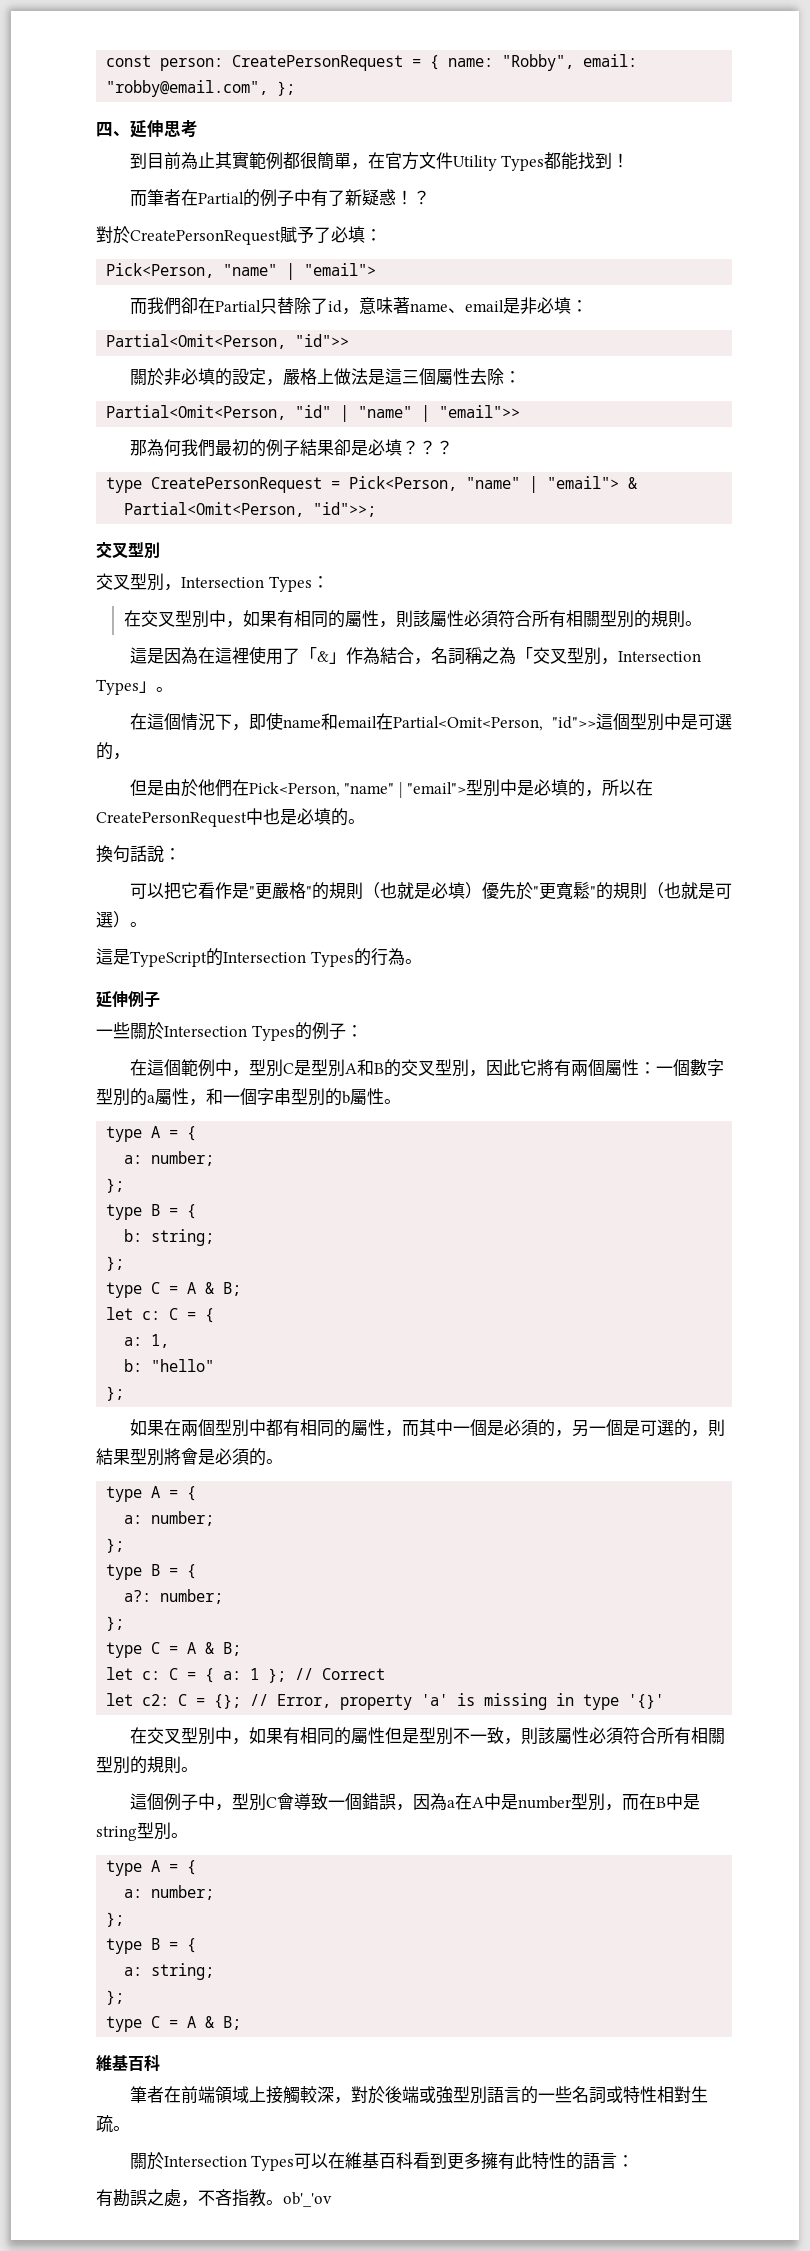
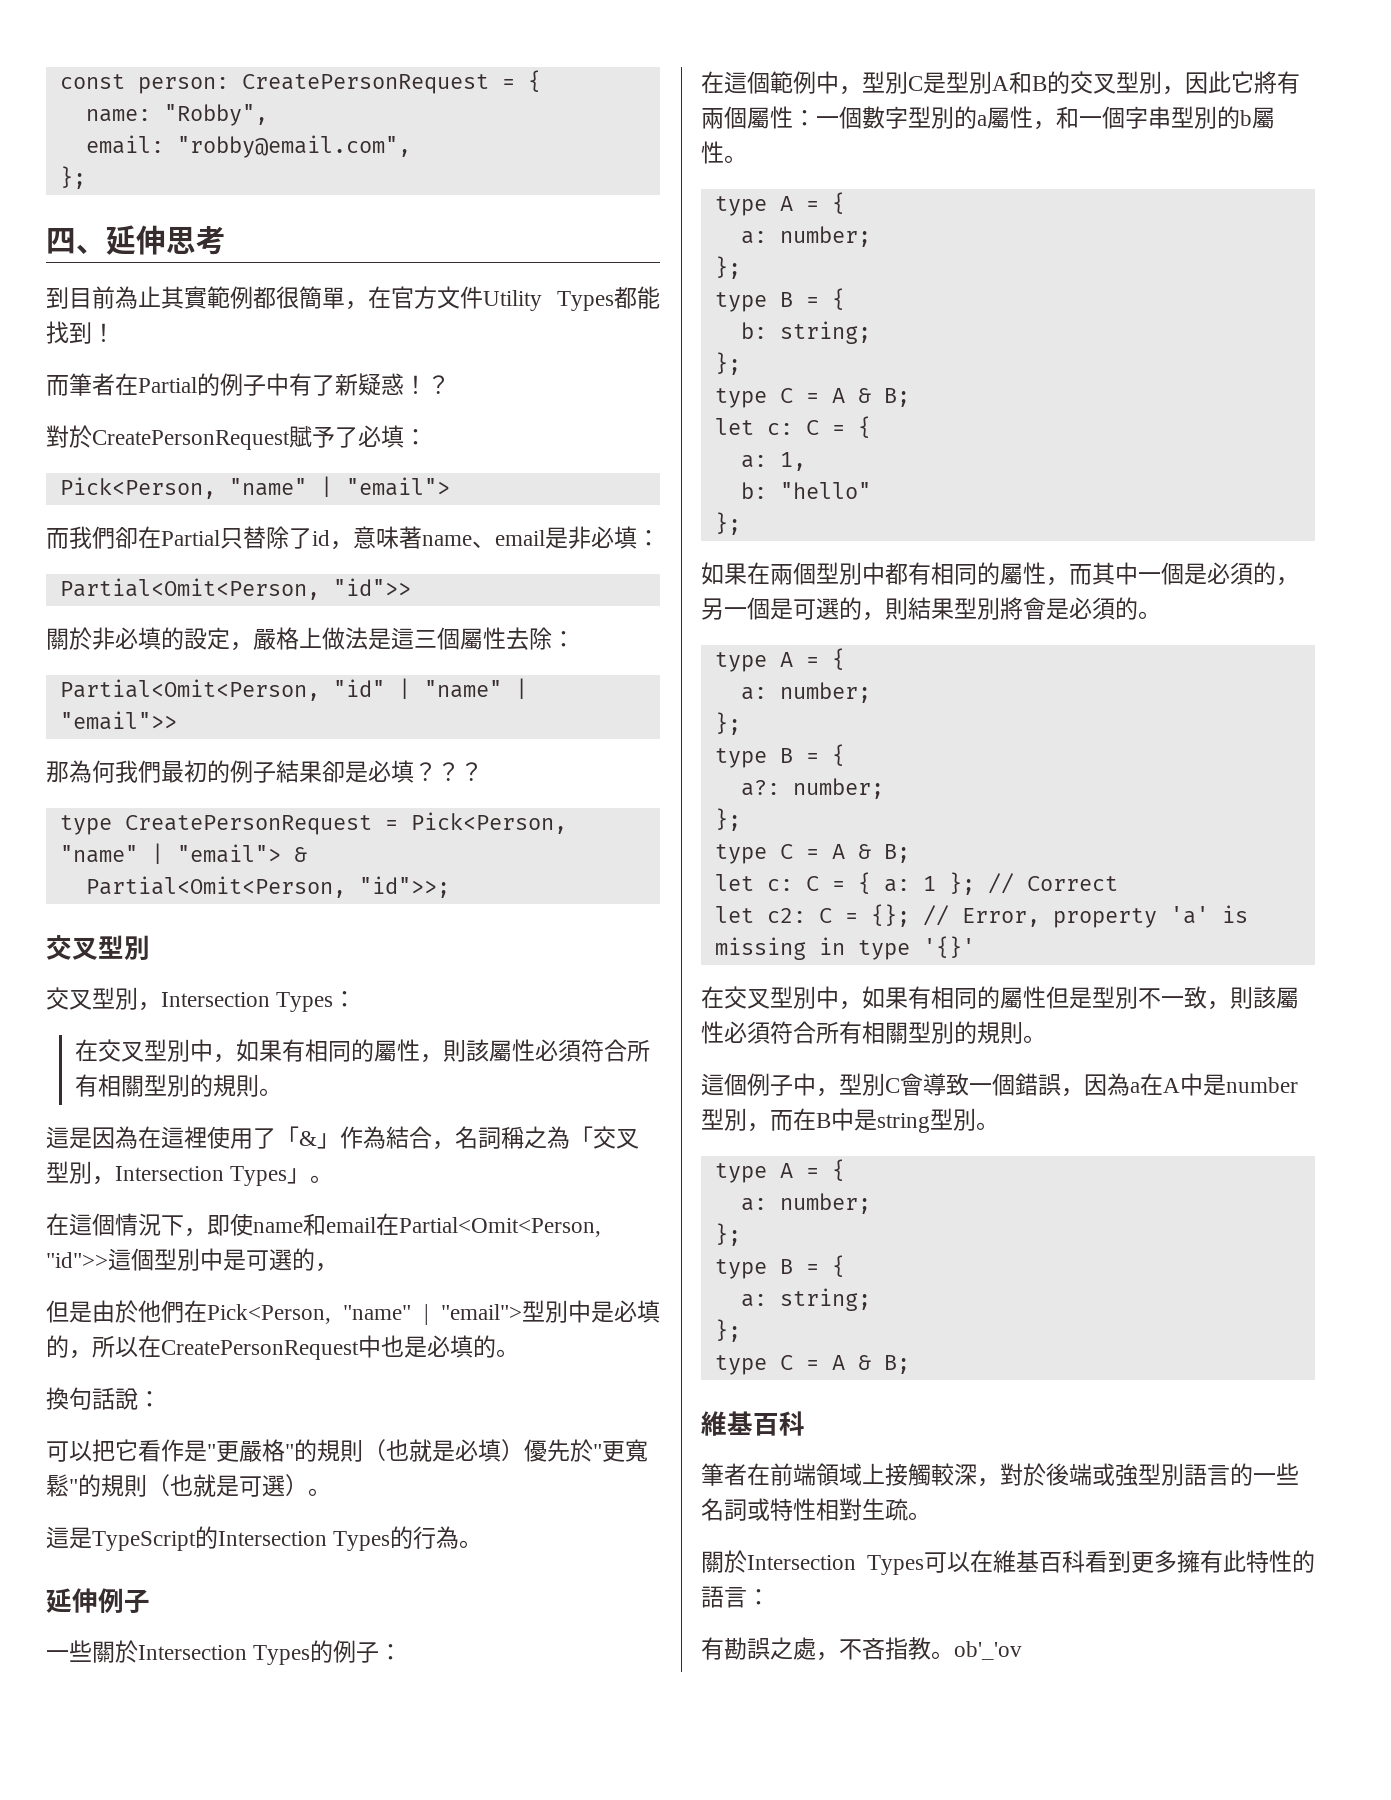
- const person: CreatePersonRequest = { name: "Robby", email: "robby@email.com", };
+ const person: CreatePersonRequest = {
+ name: "Robby",
+ email: "robby@email.com",
+ };

